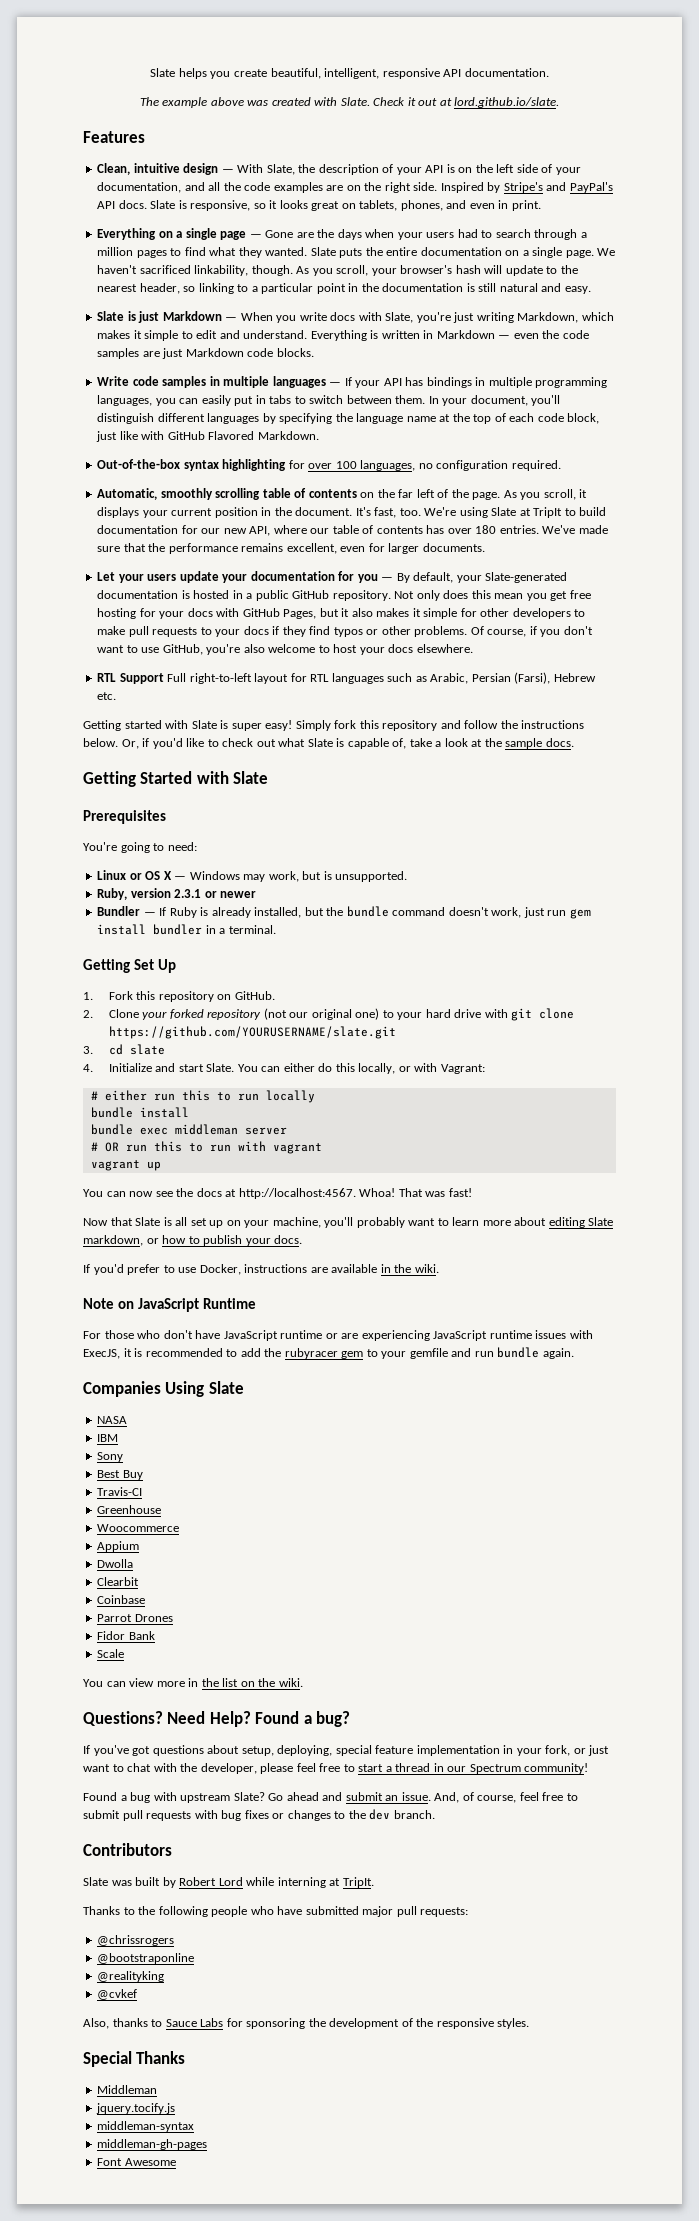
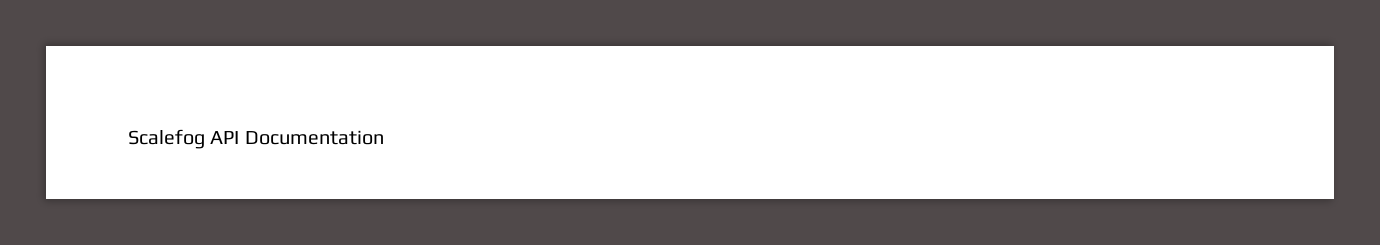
- Slate helps you create beautiful, intelligent, responsive API documentation.
- The example above was created with Slate. Check it out at lord.github.io/slate.
- Features
- Clean, intuitive design — With Slate, the description of your API is on the left side of your documentation, and all the code examples are on the right side. Inspired by Stripe's and PayPal's API docs. Slate is responsive, so it looks great on tablets, phones, and even in print.
- Everything on a single page — Gone are the days when your users had to search through a million pages to find what they wanted. Slate puts the entire documentation on a single page. We haven't sacrificed linkability, though. As you scroll, your browser's hash will update to the nearest header, so linking to a particular point in the documentation is still natural and easy.
- Slate is just Markdown — When you write docs with Slate, you're just writing Markdown, which makes it simple to edit and understand. Everything is written in Markdown — even the code samples are just Markdown code blocks.
- Write code samples in multiple languages — If your API has bindings in multiple programming languages, you can easily put in tabs to switch between them. In your document, you'll distinguish different languages by specifying the language name at the top of each code block, just like with GitHub Flavored Markdown.
- Out-of-the-box syntax highlighting for over 100 languages, no configuration required.
- Automatic, smoothly scrolling table of contents on the far left of the page. As you scroll, it displays your current position in the document. It's fast, too. We're using Slate at TripIt to build documentation for our new API, where our table of contents has over 180 entries. We've made sure that the performance remains excellent, even for larger documents.
- Let your users update your documentation for you — By default, your Slate-generated documentation is hosted in a public GitHub repository. Not only does this mean you get free hosting for your docs with GitHub Pages, but it also makes it simple for other developers to make pull requests to your docs if they find typos or other problems. Of course, if you don't want to use GitHub, you're also welcome to host your docs elsewhere.
- RTL Support Full right-to-left layout for RTL languages such as Arabic, Persian (Farsi), Hebrew etc.
- Getting started with Slate is super easy! Simply fork this repository and follow the instructions below. Or, if you'd like to check out what Slate is capable of, take a look at the sample docs.
- Getting Started with Slate
- Prerequisites
- You're going to need:
- Linux or OS X — Windows may work, but is unsupported.
- Ruby, version 2.3.1 or newer
- Bundler — If Ruby is already installed, but the bundle command doesn't work, just run gem install bundler in a terminal.
- Getting Set Up
- 1. Fork this repository on GitHub.
- 2. Clone your forked repository (not our original one) to your hard drive with git clone https://github.com/YOURUSERNAME/slate.git
- 3. cd slate
- 4. Initialize and start Slate. You can either do this locally, or with Vagrant:
- # either run this to run locally
- bundle install
- bundle exec middleman server
- # OR run this to run with vagrant
- vagrant up
- You can now see the docs at http://localhost:4567. Whoa! That was fast!
- Now that Slate is all set up on your machine, you'll probably want to learn more about editing Slate markdown, or how to publish your docs.
- If you'd prefer to use Docker, instructions are available in the wiki.
- Note on JavaScript Runtime
- For those who don't have JavaScript runtime or are experiencing JavaScript runtime issues with ExecJS, it is recommended to add the rubyracer gem to your gemfile and run bundle again.
- Companies Using Slate
- NASA
- IBM
- Sony
- Best Buy
- Travis-CI
- Greenhouse
- Woocommerce
- Appium
- Dwolla
- Clearbit
- Coinbase
- Parrot Drones
- Fidor Bank
- Scale
- You can view more in the list on the wiki.
- Questions? Need Help? Found a bug?
- If you've got questions about setup, deploying, special feature implementation in your fork, or just want to chat with the developer, please feel free to start a thread in our Spectrum community!
- Found a bug with upstream Slate? Go ahead and submit an issue. And, of course, feel free to submit pull requests with bug fixes or changes to the dev branch.
- Contributors
- Slate was built by Robert Lord while interning at TripIt.
- Thanks to the following people who have submitted major pull requests:
- @chrissrogers
- @bootstraponline
- @realityking
- @cvkef
- Also, thanks to Sauce Labs for sponsoring the development of the responsive styles.
- Special Thanks
- Middleman
- jquery.tocify.js
- middleman-syntax
- middleman-gh-pages
- Font Awesome
+ Scalefog API Documentation

